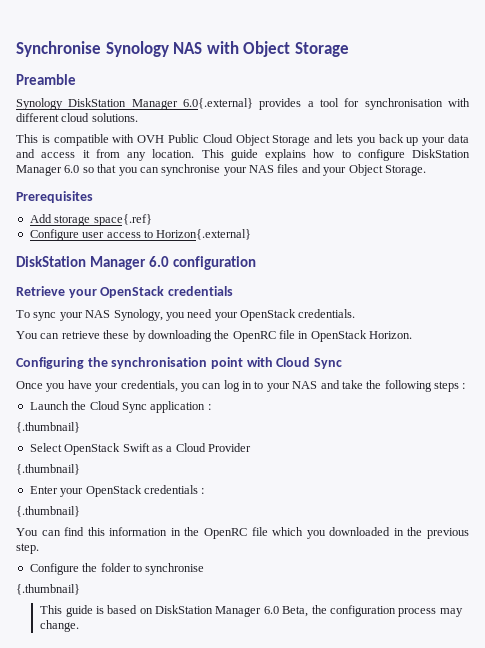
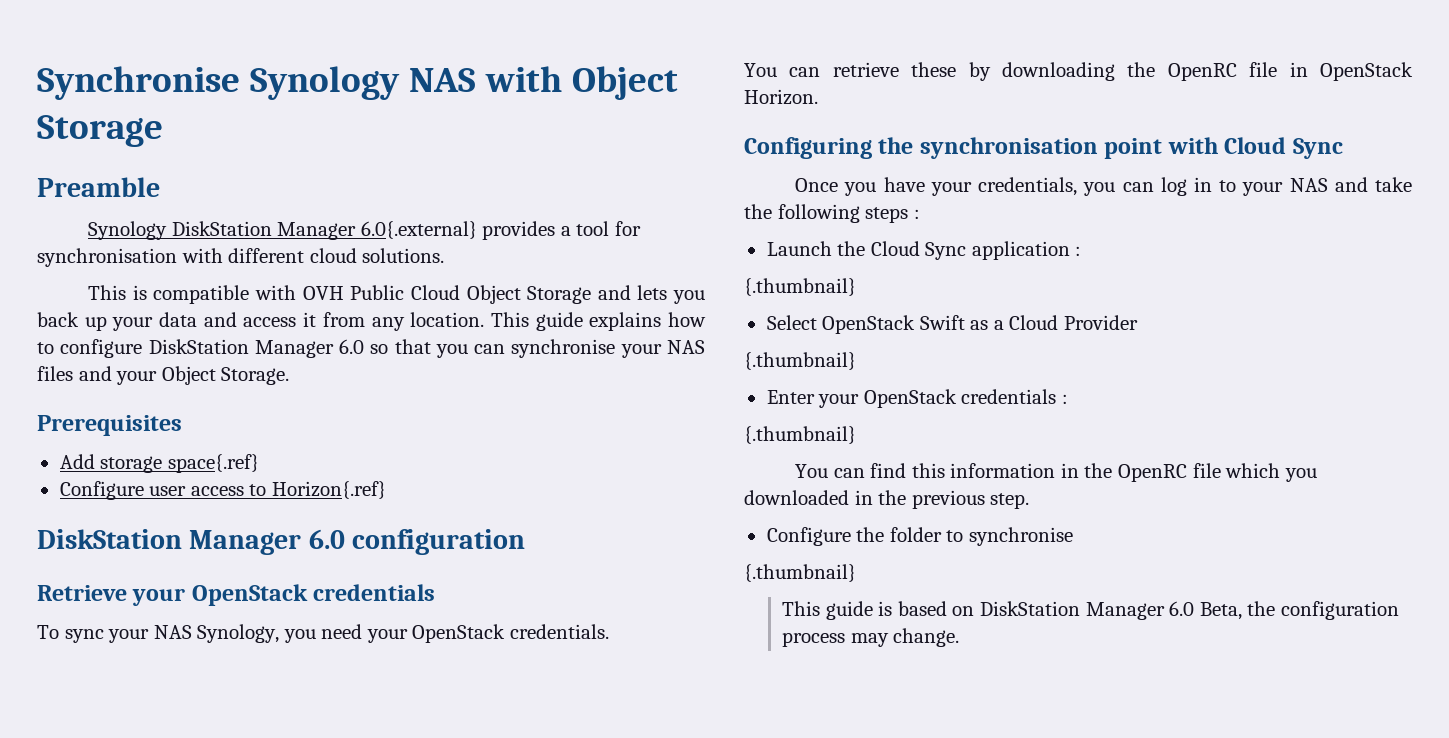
- Configure user access to Horizon{.external}
+ Configure user access to Horizon{.ref}

